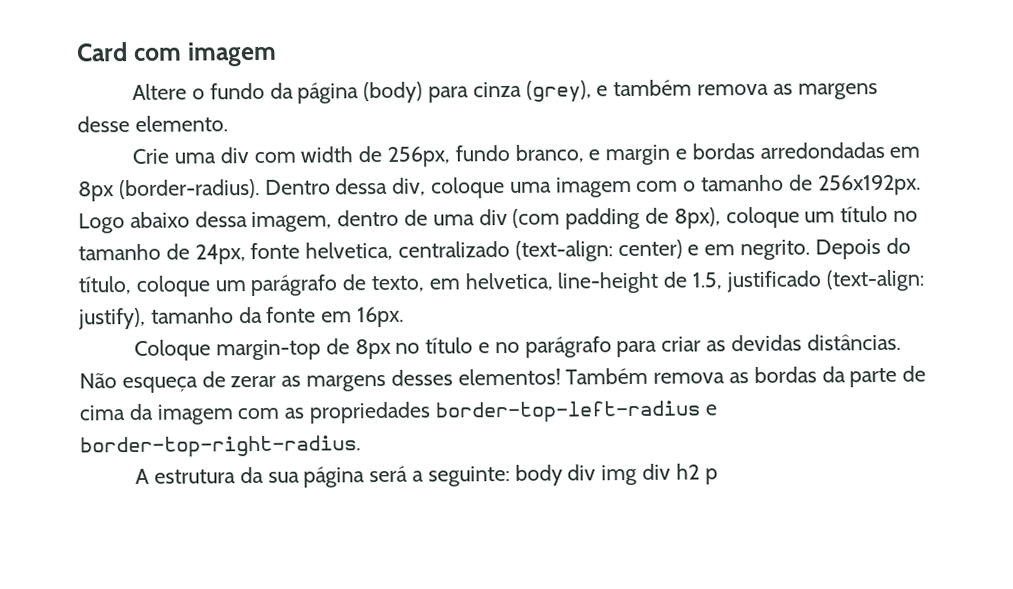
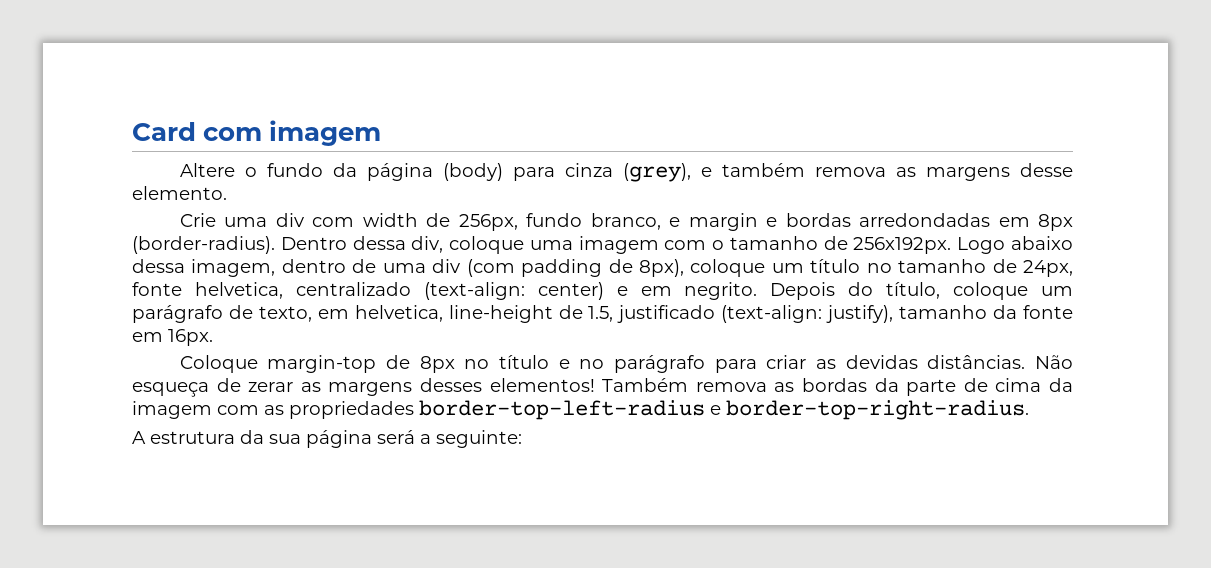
- A estrutura da sua página será a seguinte: body div img div h2 p
+ A estrutura da sua página será a seguinte:

